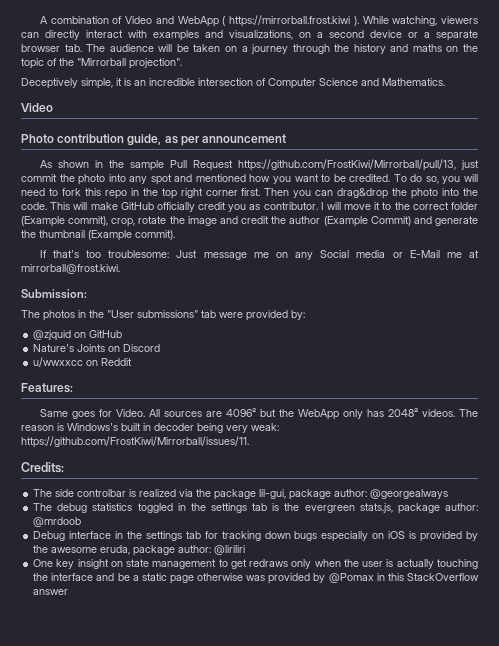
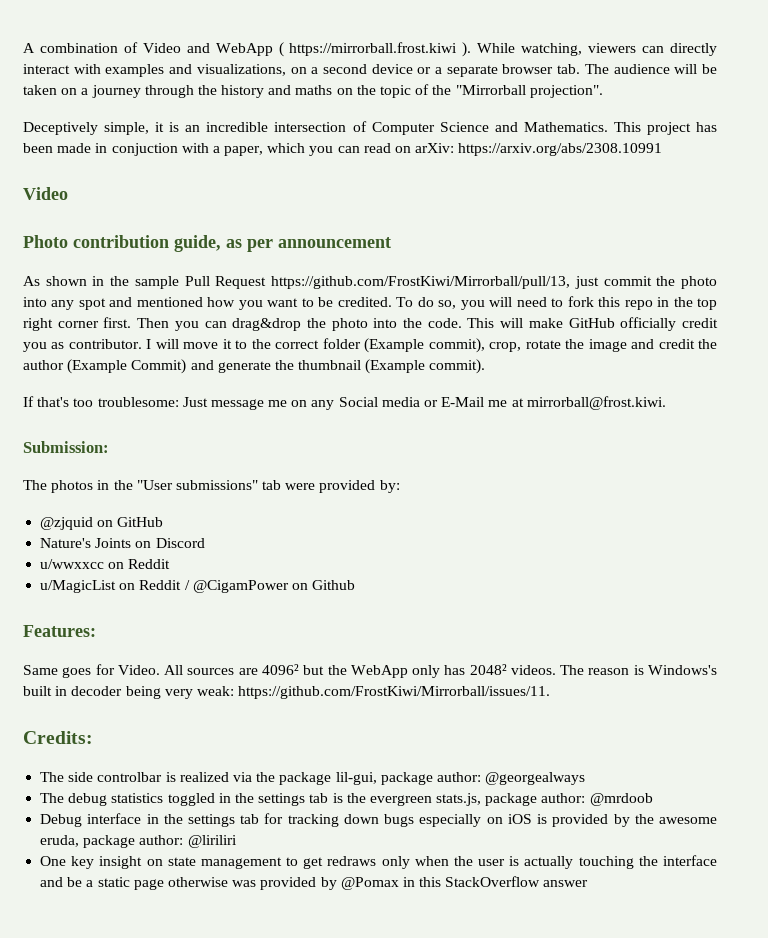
+ This project has been made in conjuction with a paper, which you can read on arXiv: https://arxiv.org/abs/2308.10991
+ u/MagicList on Reddit / @CigamPower on Github

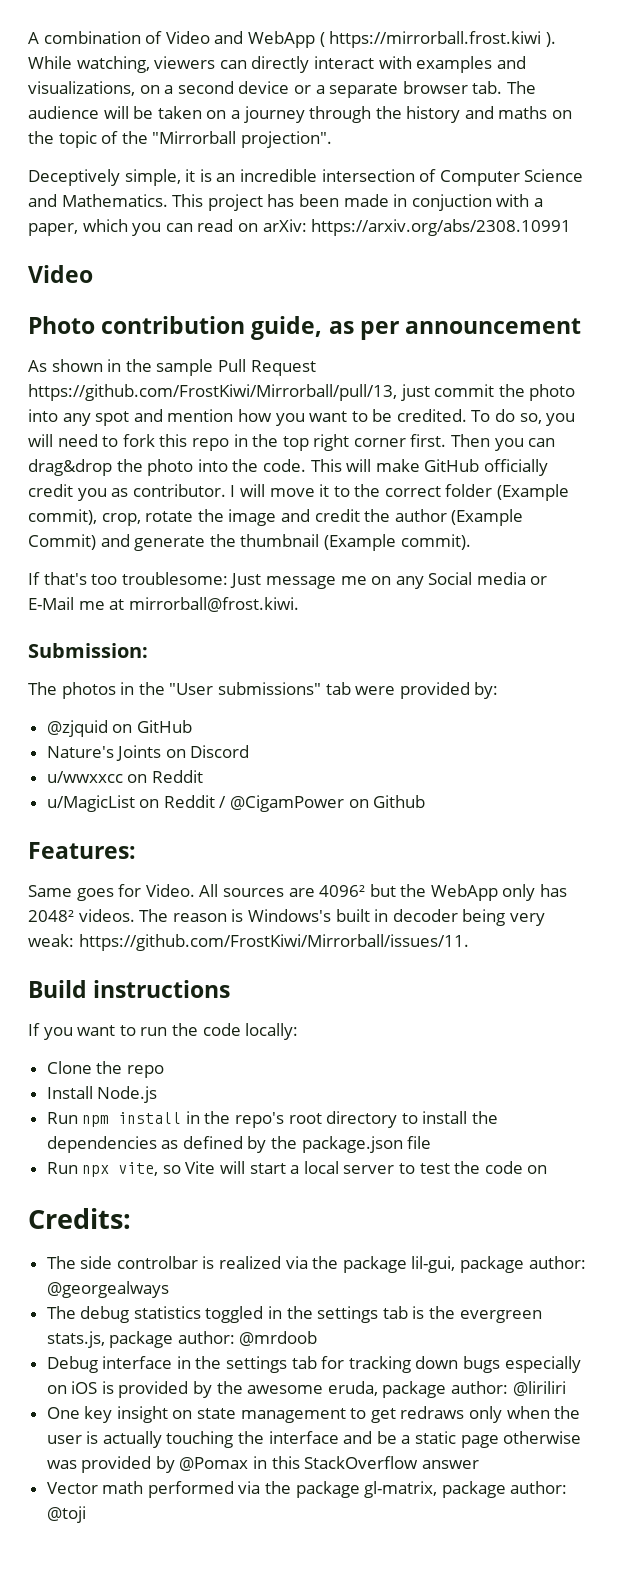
- As shown in the sample Pull Request https://github.com/FrostKiwi/Mirrorball/pull/13, just commit the photo into any spot and mentioned how you want to be credited.
+ As shown in the sample Pull Request https://github.com/FrostKiwi/Mirrorball/pull/13, just commit the photo into any spot and mention how you want to be credited.
+ Build instructions
+ If you want to run the code locally:
+ Clone the repo
+ Install Node.js
+ Run npm install in the repo's root directory to install the dependencies as defined by the package.json file
+ Run npx vite, so Vite will start a local server to test the code on
+ Vector math performed via the package gl-matrix, package author: @toji

